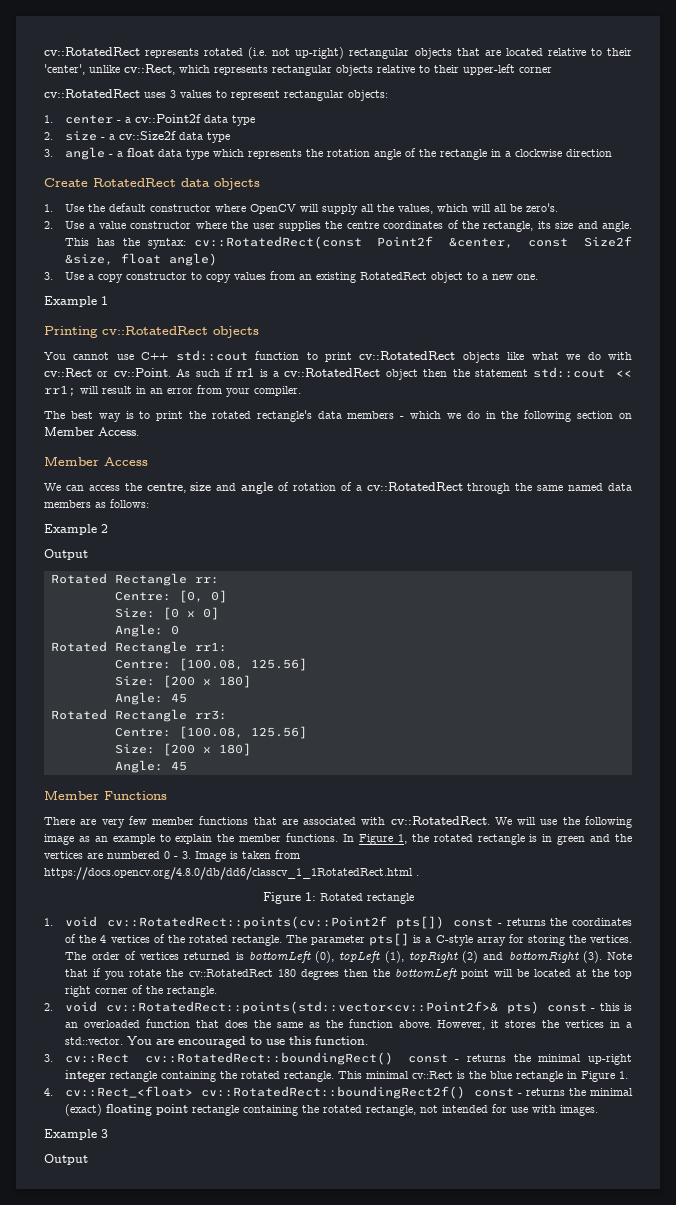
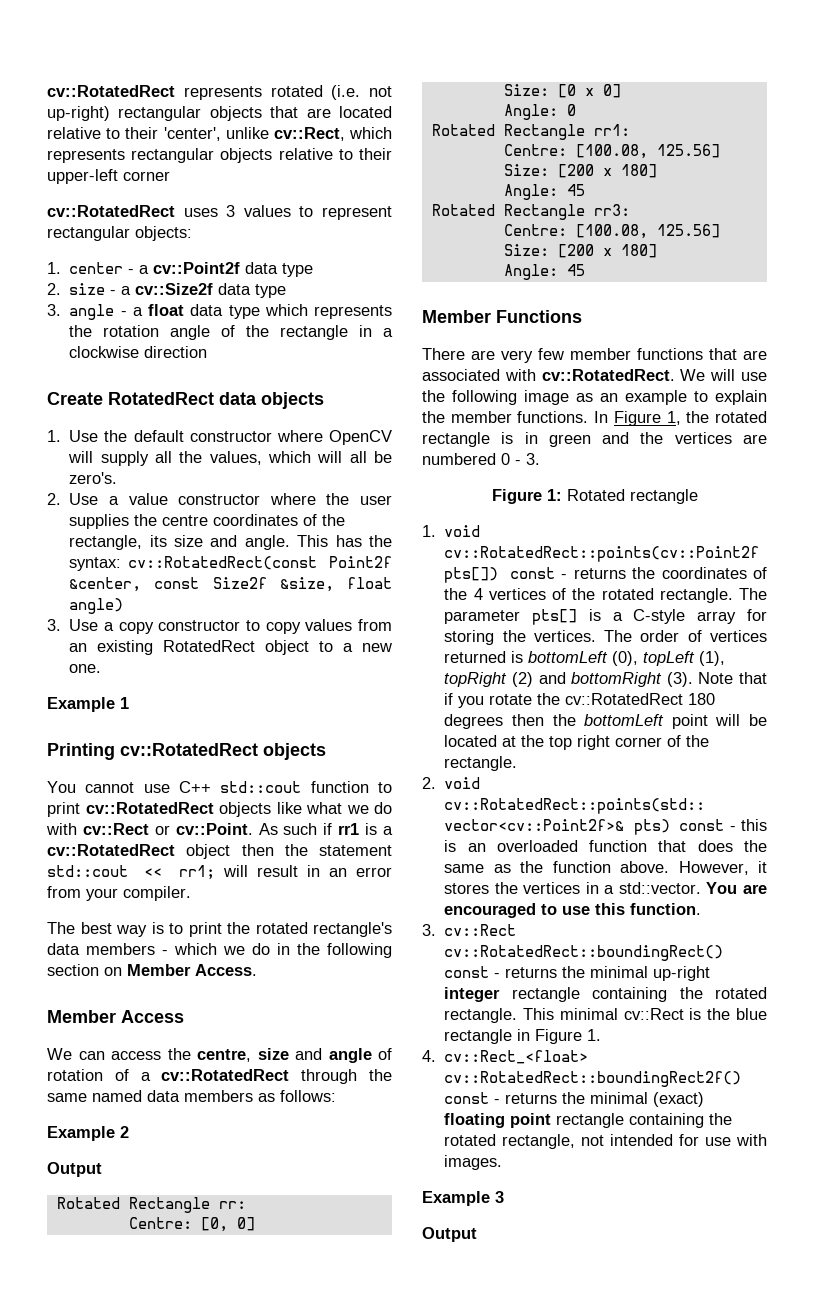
- In Figure 1, the rotated rectangle is in green and the vertices are numbered 0 - 3. Image is taken from https://docs.opencv.org/4.8.0/db/dd6/classcv_1_1RotatedRect.html .
+ In Figure 1, the rotated rectangle is in green and the vertices are numbered 0 - 3.

